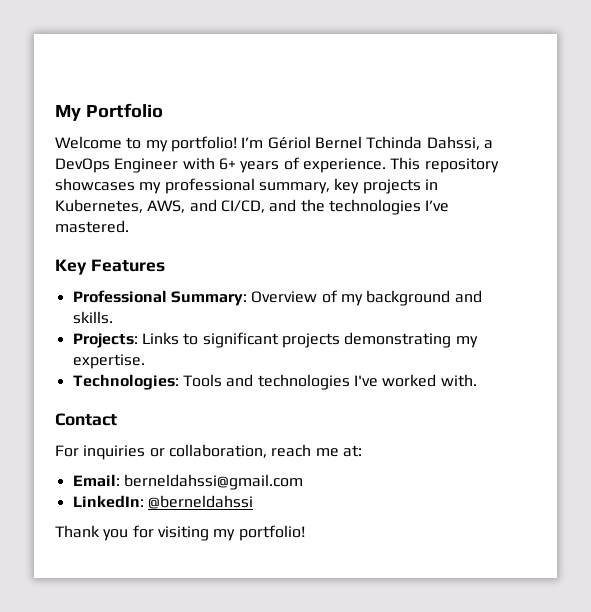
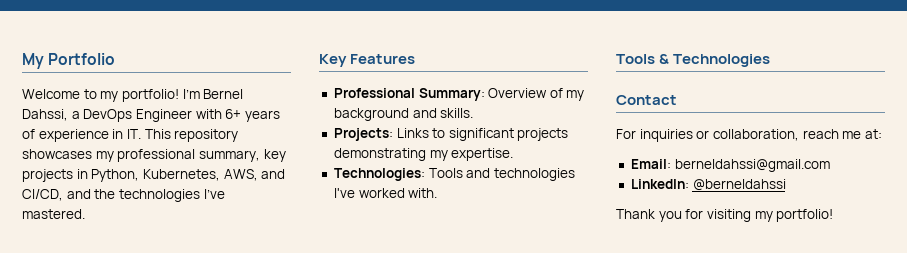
- I’m Gériol Bernel Tchinda Dahssi, a DevOps Engineer with 6+ years of experience. This repository showcases my professional summary, key projects in Kubernetes, AWS, and CI/CD, and the technologies I’ve mastered.
+ I’m Bernel Dahssi, a DevOps Engineer with 6+ years of experience in IT. This repository showcases my professional summary, key projects in Python, Kubernetes, AWS, and CI/CD, and the technologies I’ve mastered.
+ Tools & Technologies

